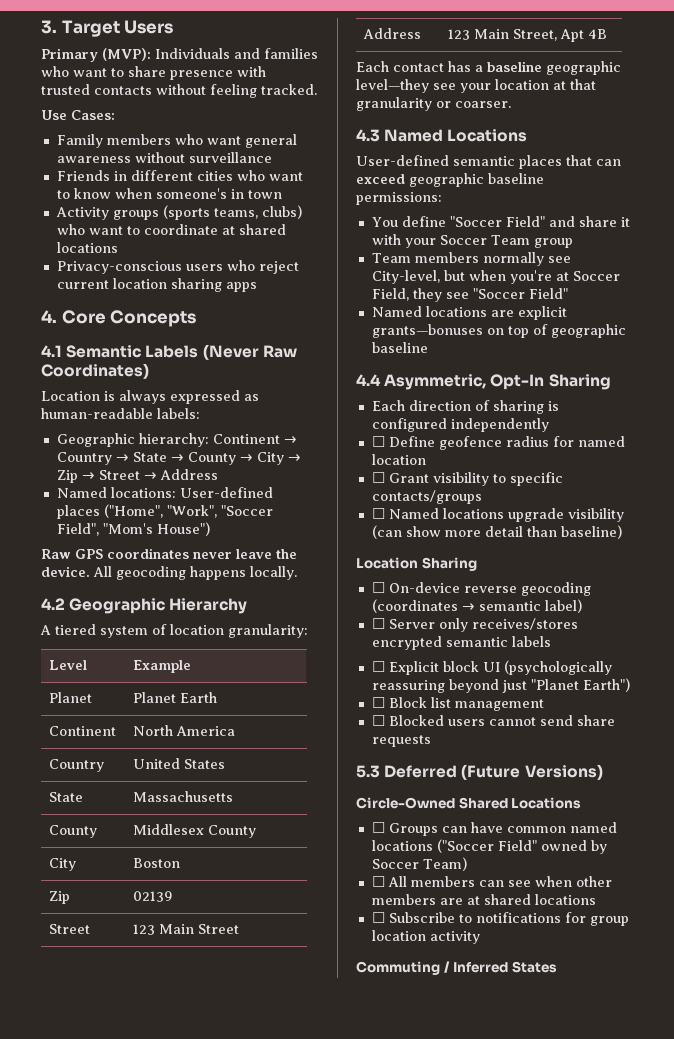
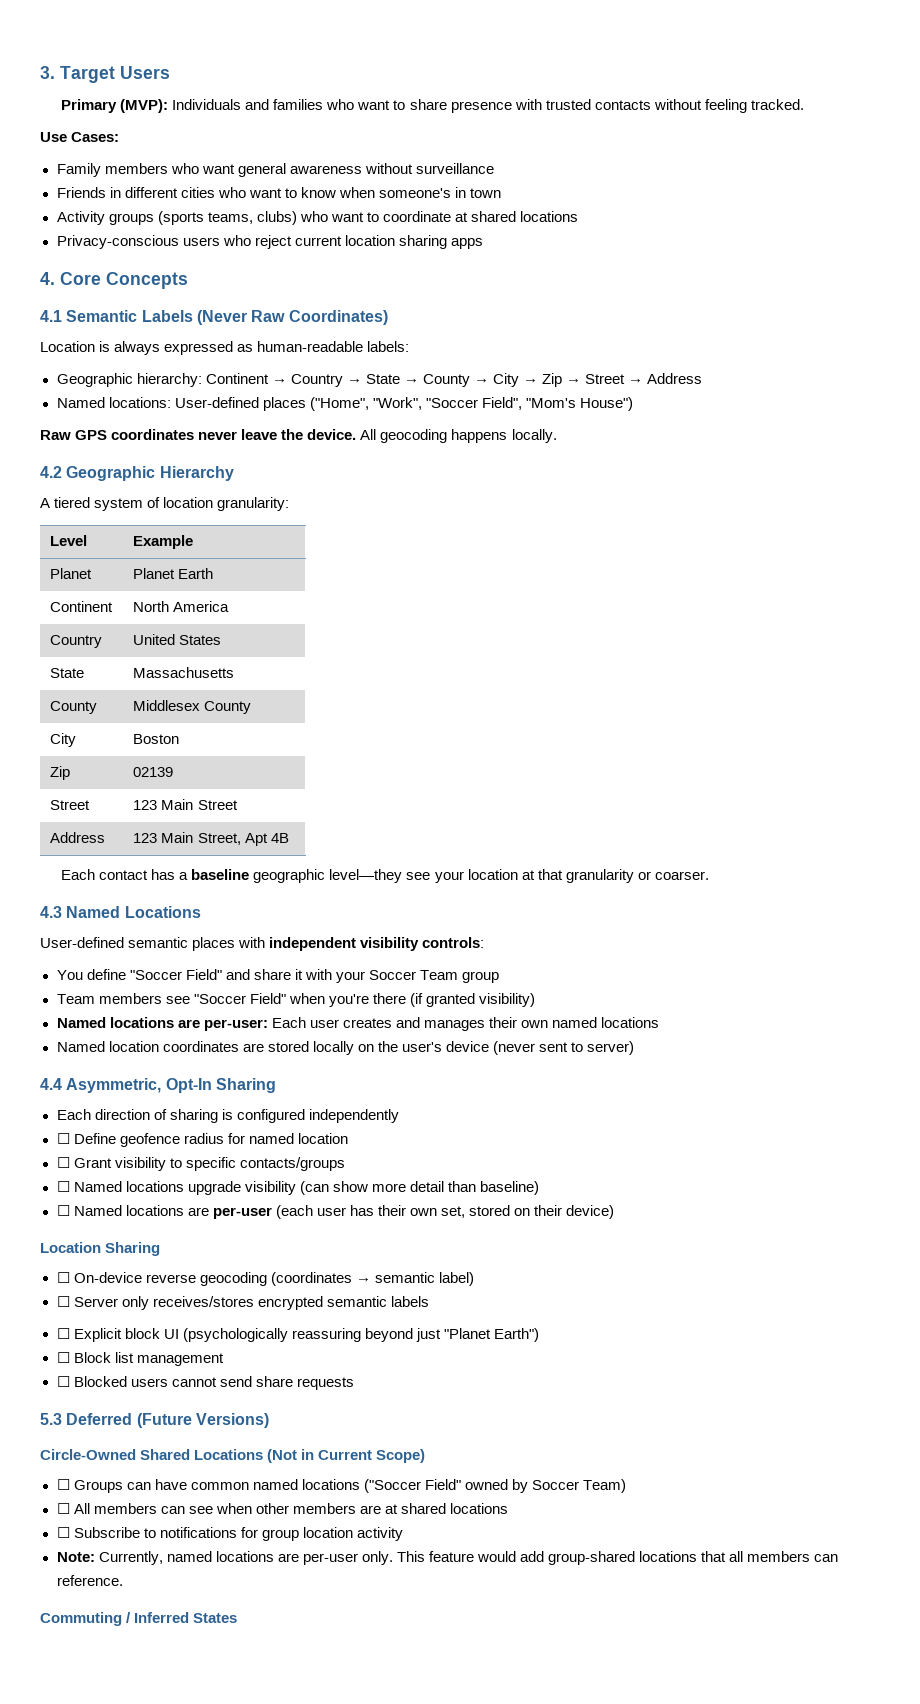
- User-defined semantic places that can exceed geographic baseline permissions:
+ User-defined semantic places with independent visibility controls:
- Team members normally see City-level, but when you're at Soccer Field, they see "Soccer Field"
- Named locations are explicit grants—bonuses on top of geographic baseline
+ Team members see "Soccer Field" when you're there (if granted visibility)
+ Named locations are per-user: Each user creates and manages their own named locations
+ Named location coordinates are stored locally on the user's device (never sent to server)
+ ☐ Named locations are per-user (each user has their own set, stored on their device)
- Circle-Owned Shared Locations
+ Circle-Owned Shared Locations (Not in Current Scope)
+ Note: Currently, named locations are per-user only. This feature would add group-shared locations that all members can reference.

